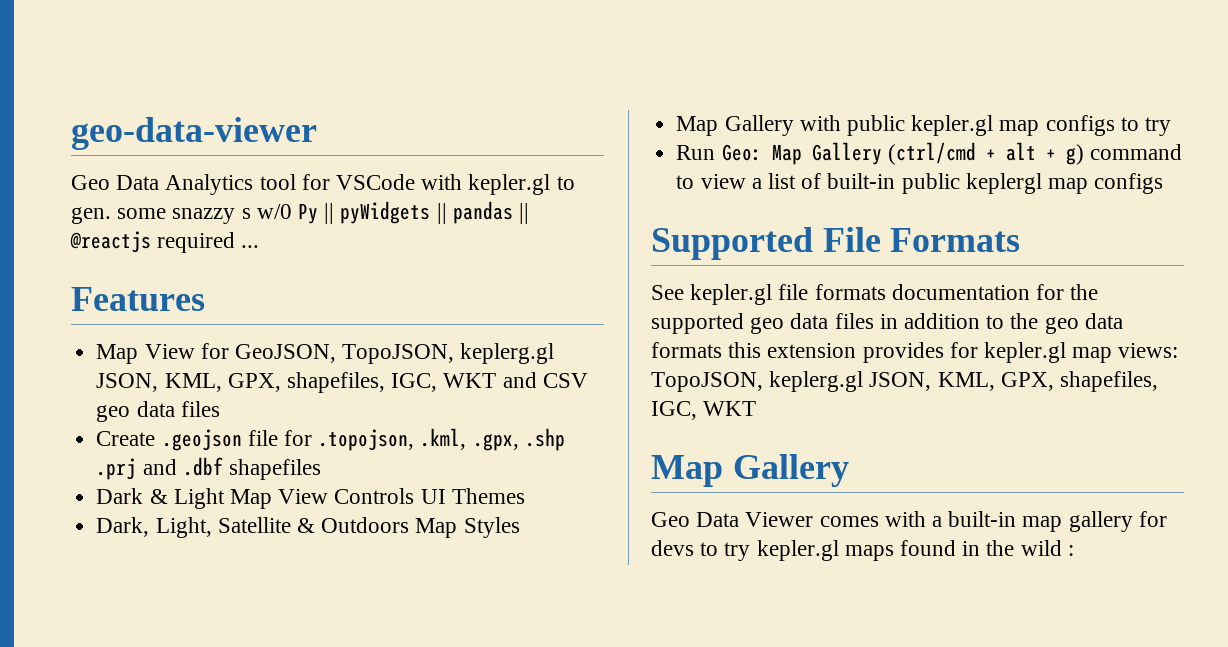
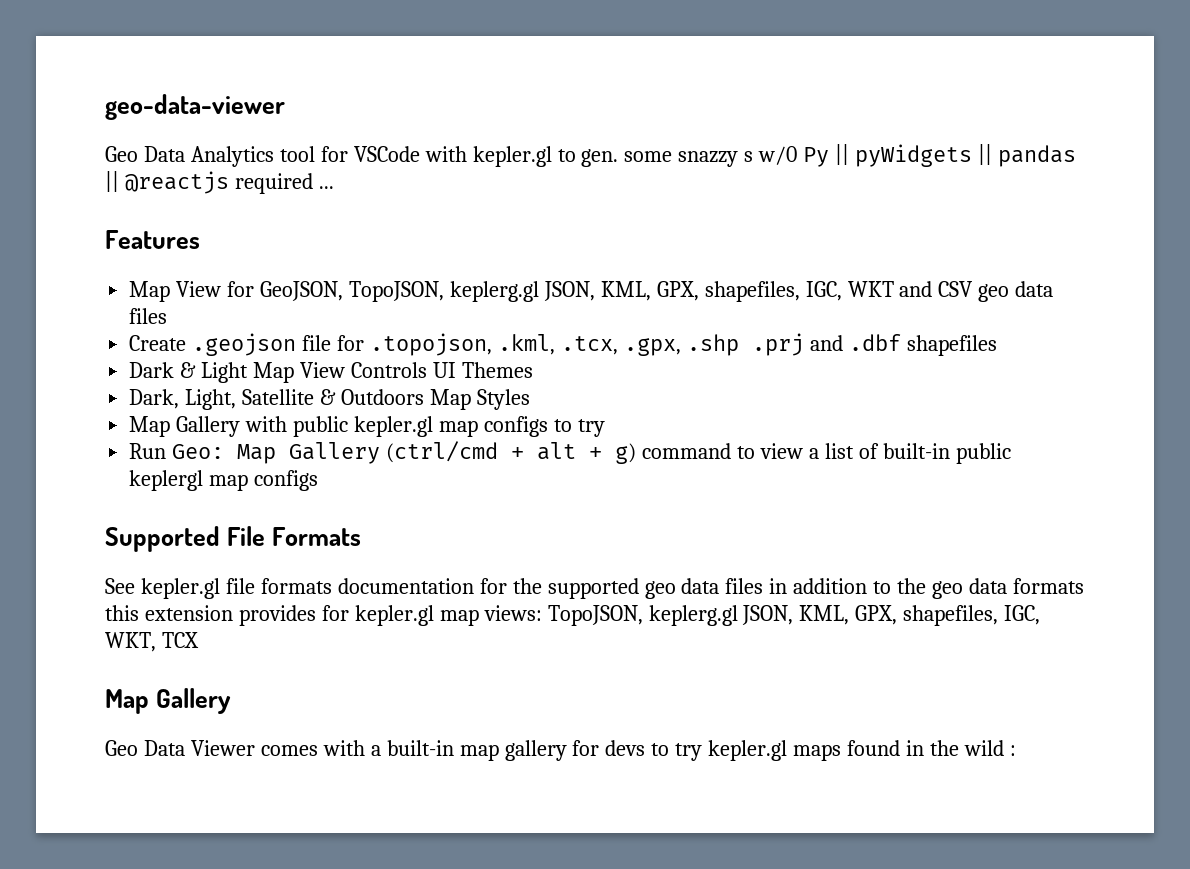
- Create .geojson file for .topojson, .kml, .gpx, .shp .prj and .dbf shapefiles
+ Create .geojson file for .topojson, .kml, .tcx, .gpx, .shp .prj and .dbf shapefiles
- See kepler.gl file formats documentation for the supported geo data files in addition to the geo data formats this extension provides for kepler.gl map views: TopoJSON, keplerg.gl JSON, KML, GPX, shapefiles, IGC, WKT
+ See kepler.gl file formats documentation for the supported geo data files in addition to the geo data formats this extension provides for kepler.gl map views: TopoJSON, keplerg.gl JSON, KML, GPX, shapefiles, IGC, WKT, TCX

